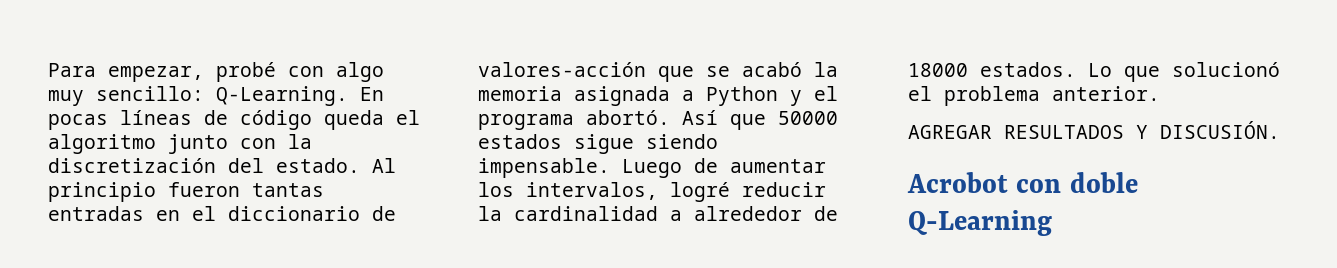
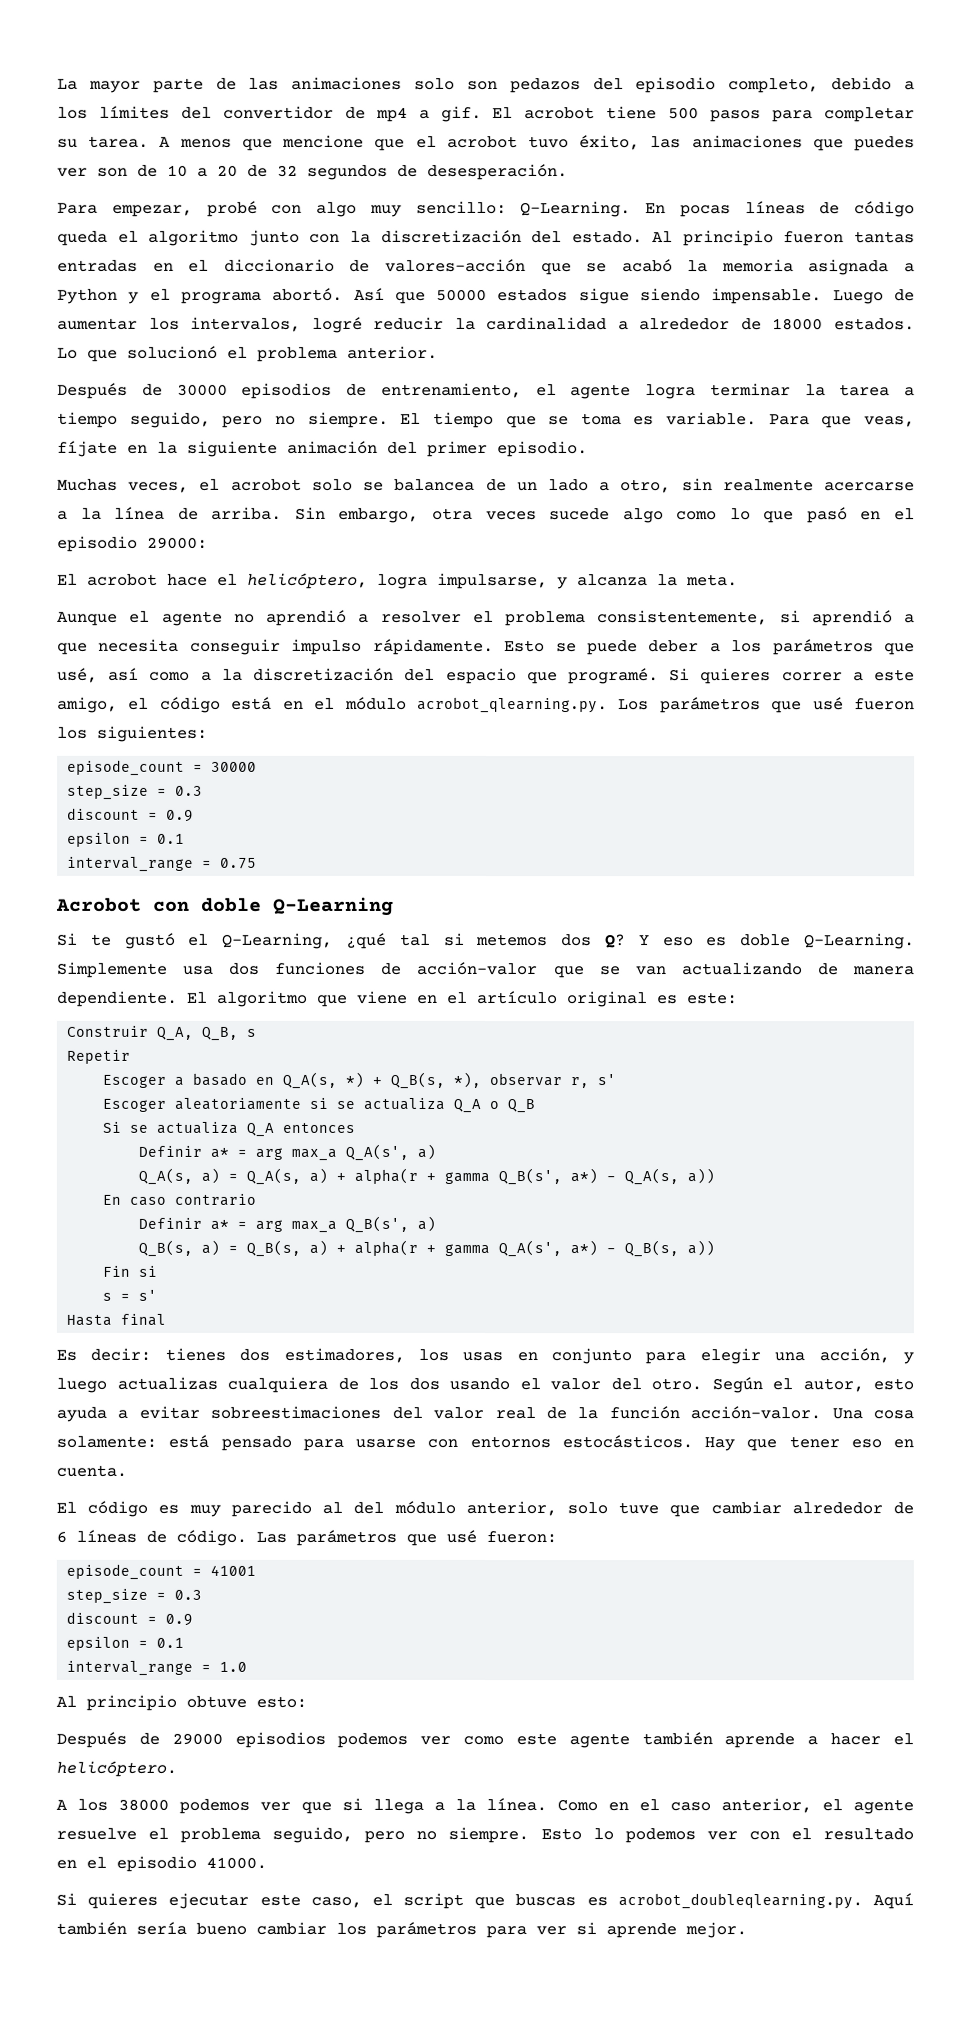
+ La mayor parte de las animaciones solo son pedazos del episodio completo, debido a los límites del convertidor de mp4 a gif. El acrobot tiene 500 pasos para completar su tarea. A menos que mencione que el acrobot tuvo éxito, las animaciones que puedes ver son de 10 a 20 de 32 segundos de desesperación.
- AGREGAR RESULTADOS Y DISCUSIÓN.
+ Después de 30000 episodios de entrenamiento, el agente logra terminar la tarea a tiempo seguido, pero no siempre. El tiempo que se toma es variable. Para que veas, fíjate en la siguiente animación del primer episodio.
+ Muchas veces, el acrobot solo se balancea de un lado a otro, sin realmente acercarse a la línea de arriba. Sin embargo, otra veces sucede algo como lo que pasó en el episodio 29000:
+ El acrobot hace el helicóptero, logra impulsarse, y alcanza la meta.
+ Aunque el agente no aprendió a resolver el problema consistentemente, si aprendió a que necesita conseguir impulso rápidamente. Esto se puede deber a los parámetros que usé, así como a la discretización del espacio que programé. Si quieres correr a este amigo, el código está en el módulo acrobot_qlearning.py. Los parámetros que usé fueron los siguientes:
+ episode_count = 30000
+ step_size = 0.3
+ discount = 0.9
+ epsilon = 0.1
+ interval_range = 0.75
  Acrobot con doble Q-Learning
+ Si te gustó el Q-Learning, ¿qué tal si metemos dos Q? Y eso es doble Q-Learning. Simplemente usa dos funciones de acción-valor que se van actualizando de manera dependiente. El algoritmo que viene en el artículo original es este:
+ Construir Q_A, Q_B, s
+ Repetir
+ Escoger a basado en Q_A(s, *) + Q_B(s, *), observar r, s'
+ Escoger aleatoriamente si se actualiza Q_A o Q_B
+ Si se actualiza Q_A entonces
+ Definir a* = arg max_a Q_A(s', a)
+ Q_A(s, a) = Q_A(s, a) + alpha(r + gamma Q_B(s', a*) - Q_A(s, a))
+ En caso contrario
+ Definir a* = arg max_a Q_B(s', a)
+ Q_B(s, a) = Q_B(s, a) + alpha(r + gamma Q_A(s', a*) - Q_B(s, a))
+ Fin si
+ s = s'
+ Hasta final
+ Es decir: tienes dos estimadores, los usas en conjunto para elegir una acción, y luego actualizas cualquiera de los dos usando el valor del otro. Según el autor, esto ayuda a evitar sobreestimaciones del valor real de la función acción-valor. Una cosa solamente: está pensado para usarse con entornos estocásticos. Hay que tener eso en cuenta.
+ El código es muy parecido al del módulo anterior, solo tuve que cambiar alrededor de 6 líneas de código. Las parámetros que usé fueron:
+ episode_count = 41001
+ step_size = 0.3
+ discount = 0.9
+ epsilon = 0.1
+ interval_range = 1.0
+ Al principio obtuve esto:
+ Después de 29000 episodios podemos ver como este agente también aprende a hacer el helicóptero.
+ A los 38000 podemos ver que si llega a la línea. Como en el caso anterior, el agente resuelve el problema seguido, pero no siempre. Esto lo podemos ver con el resultado en el episodio 41000.
+ Si quieres ejecutar este caso, el script que buscas es acrobot_doubleqlearning.py. Aquí también sería bueno cambiar los parámetros para ver si aprende mejor.

